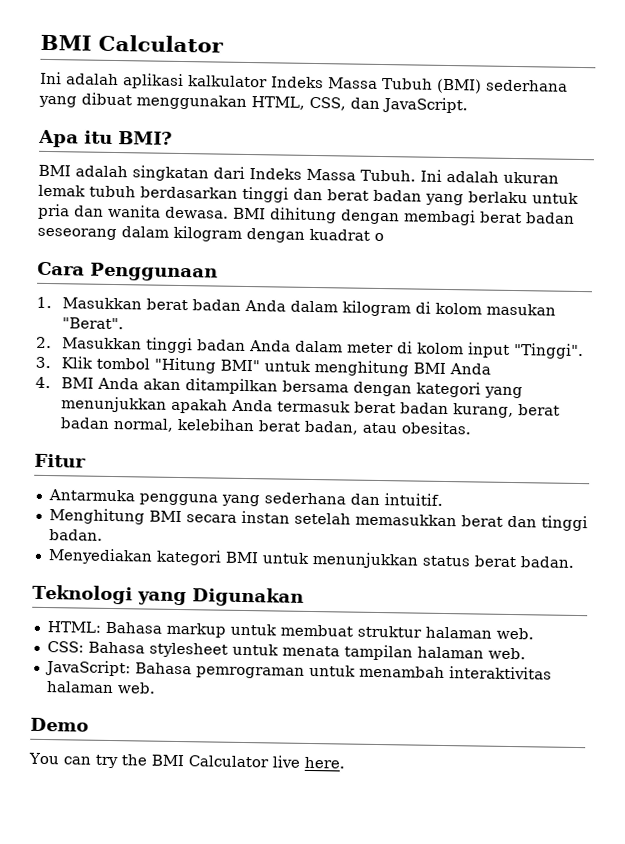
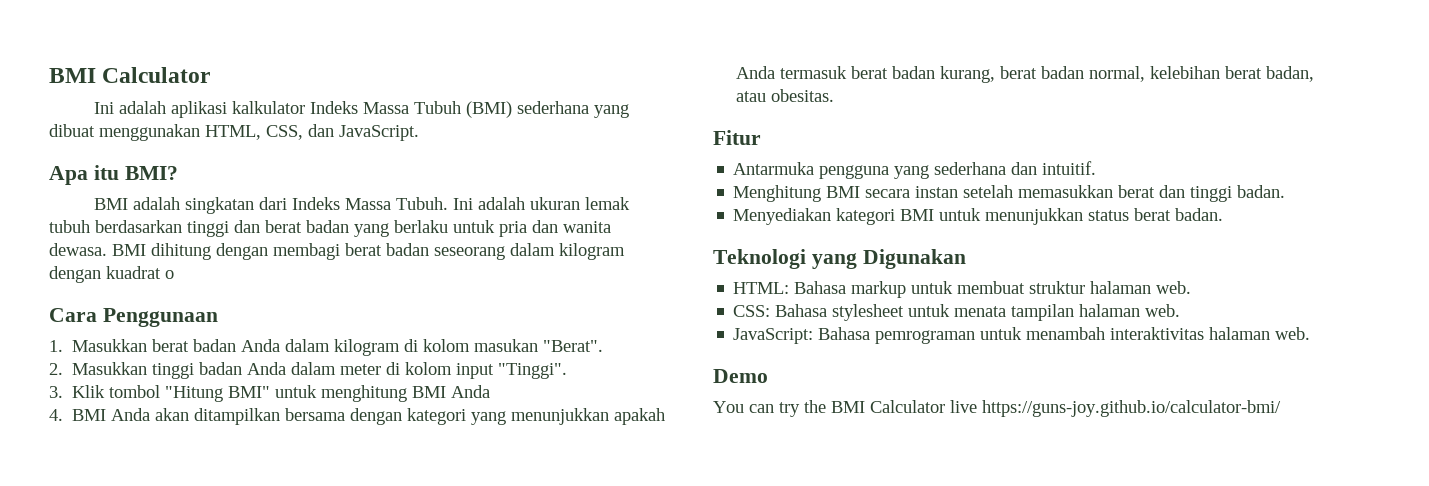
- You can try the BMI Calculator live here.
+ You can try the BMI Calculator live https://guns-joy.github.io/calculator-bmi/

